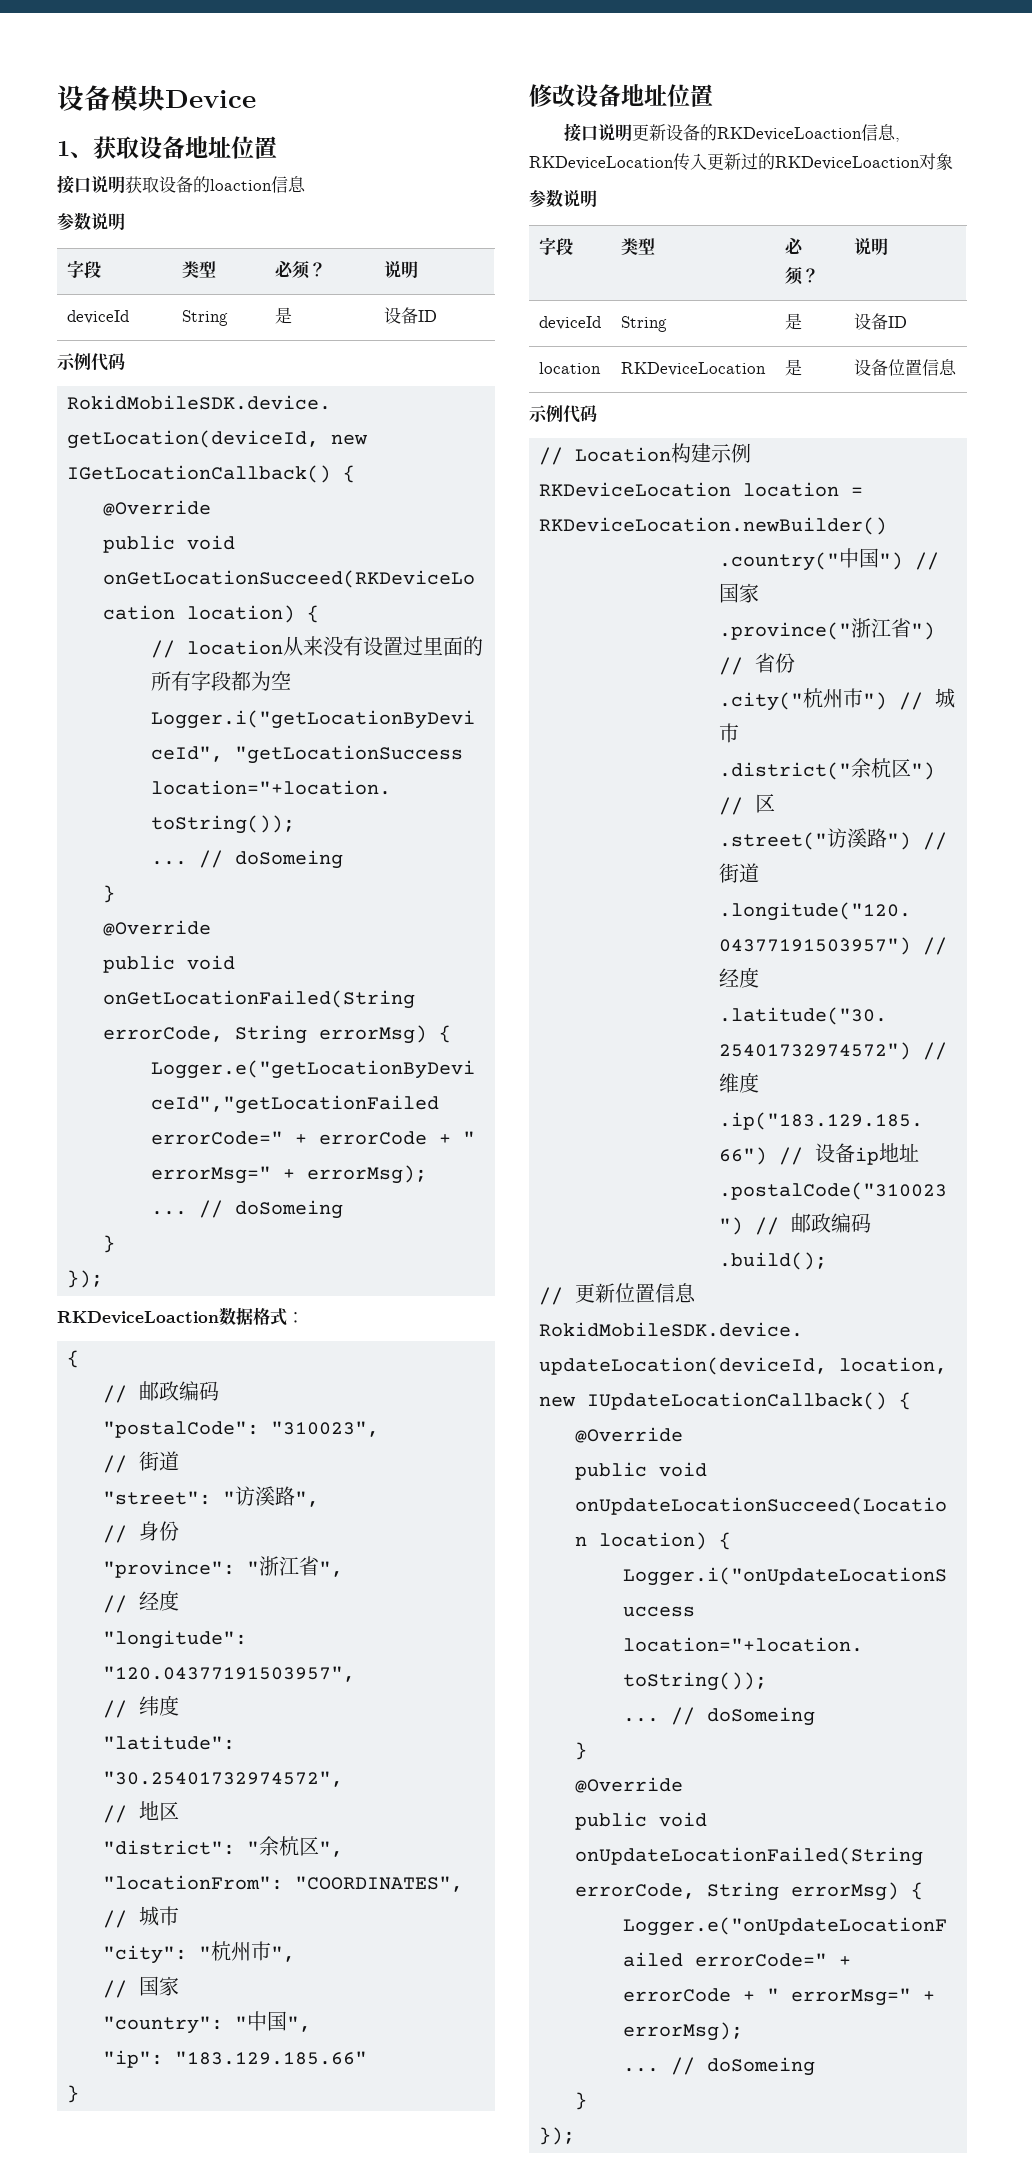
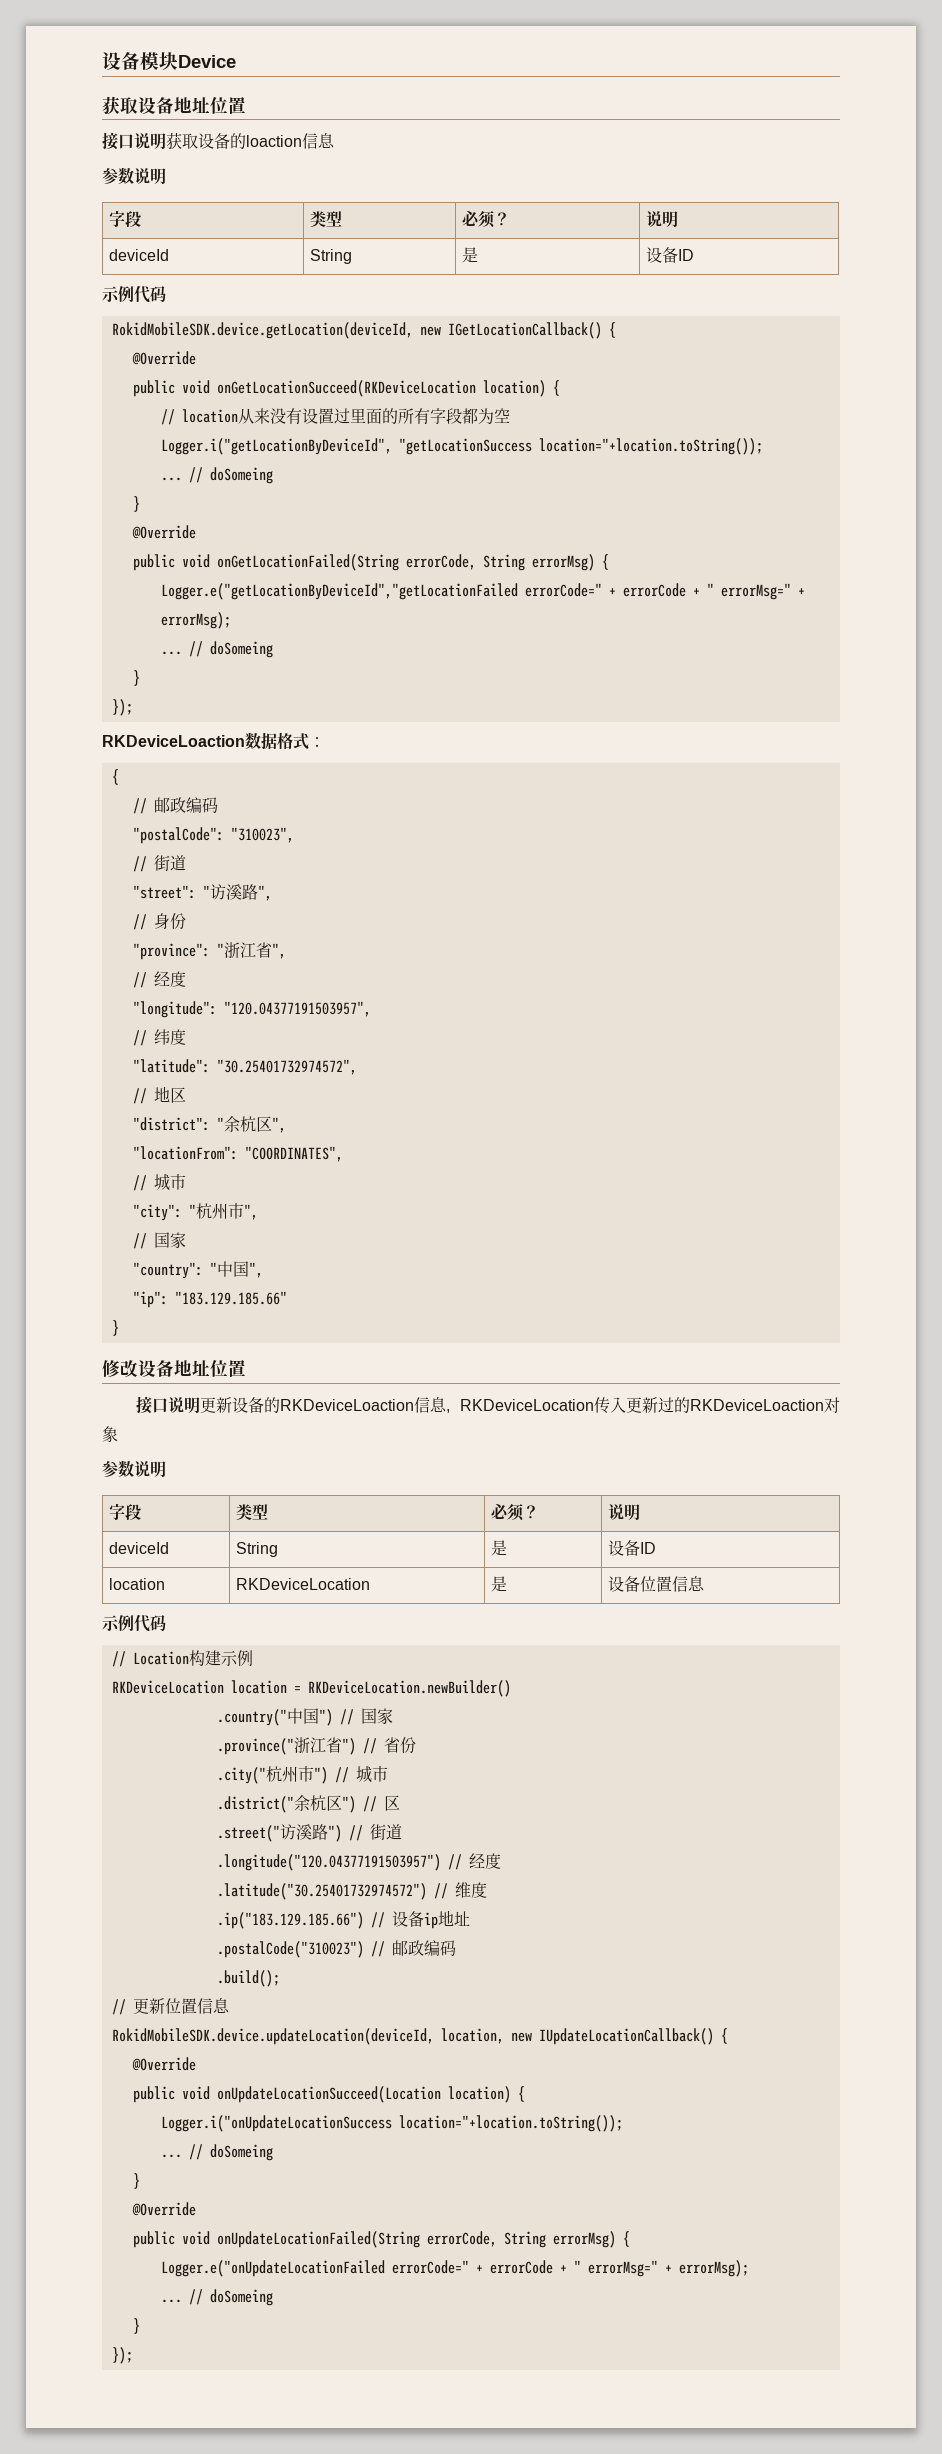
- 1、获取设备地址位置
+ 获取设备地址位置

